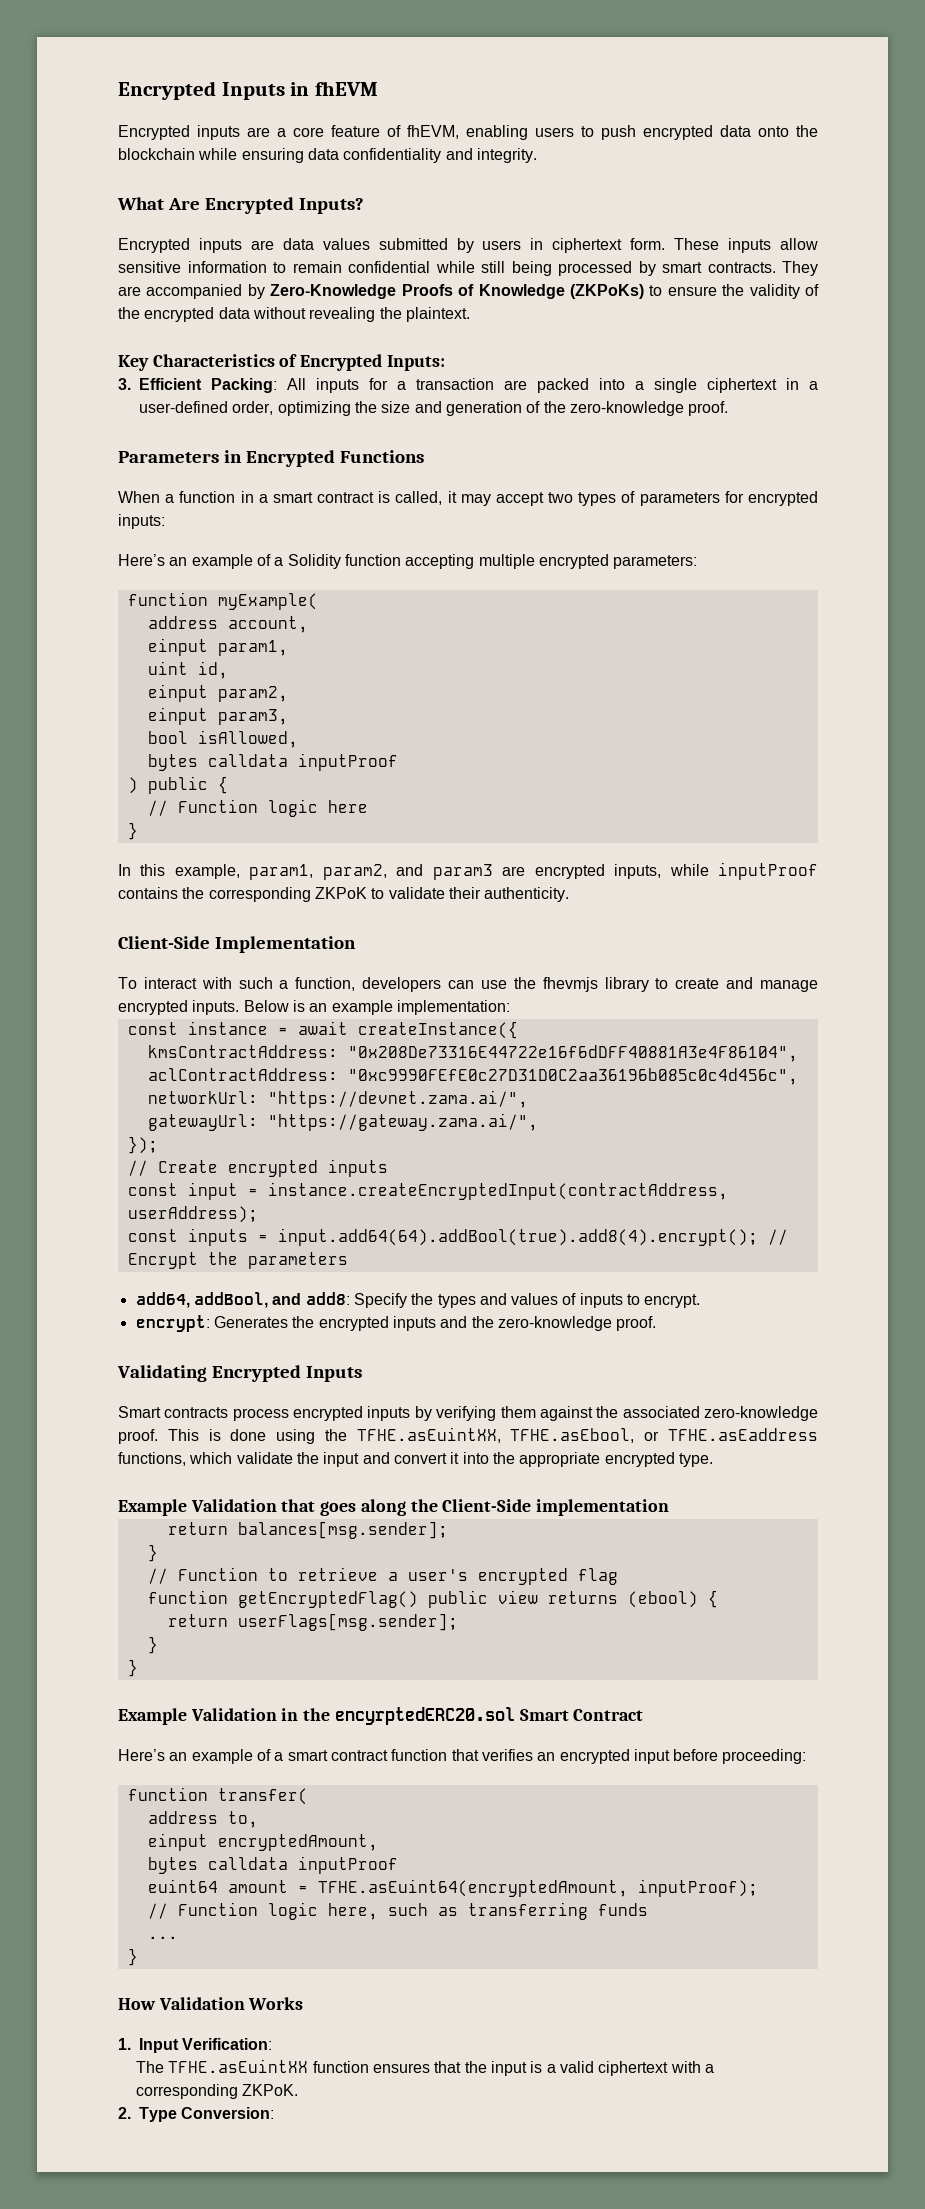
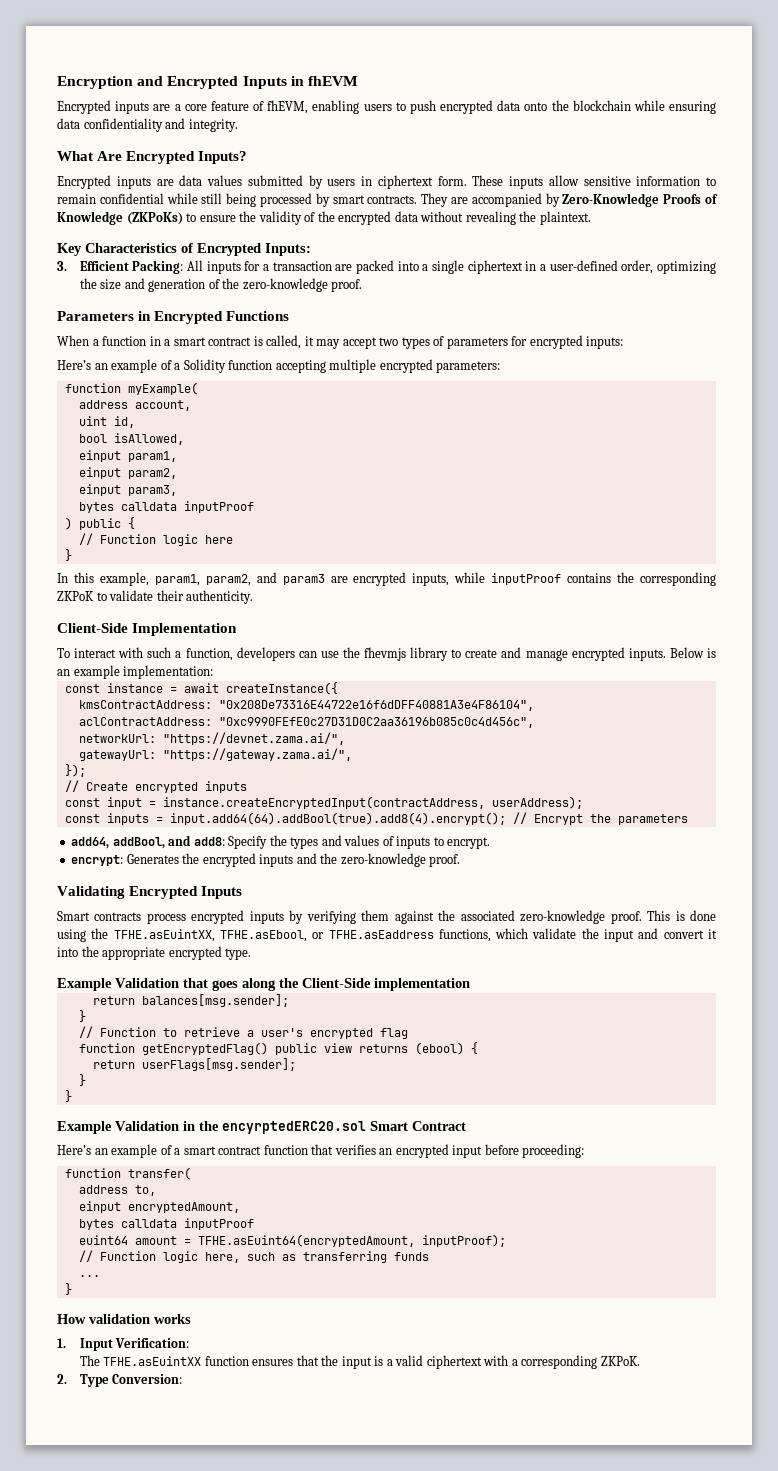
- Encrypted Inputs in fhEVM
+ Encryption and Encrypted Inputs in fhEVM
+ uint id,
+ bool isAllowed,
- uint id,
- bool isAllowed,
- How Validation Works
+ How validation works

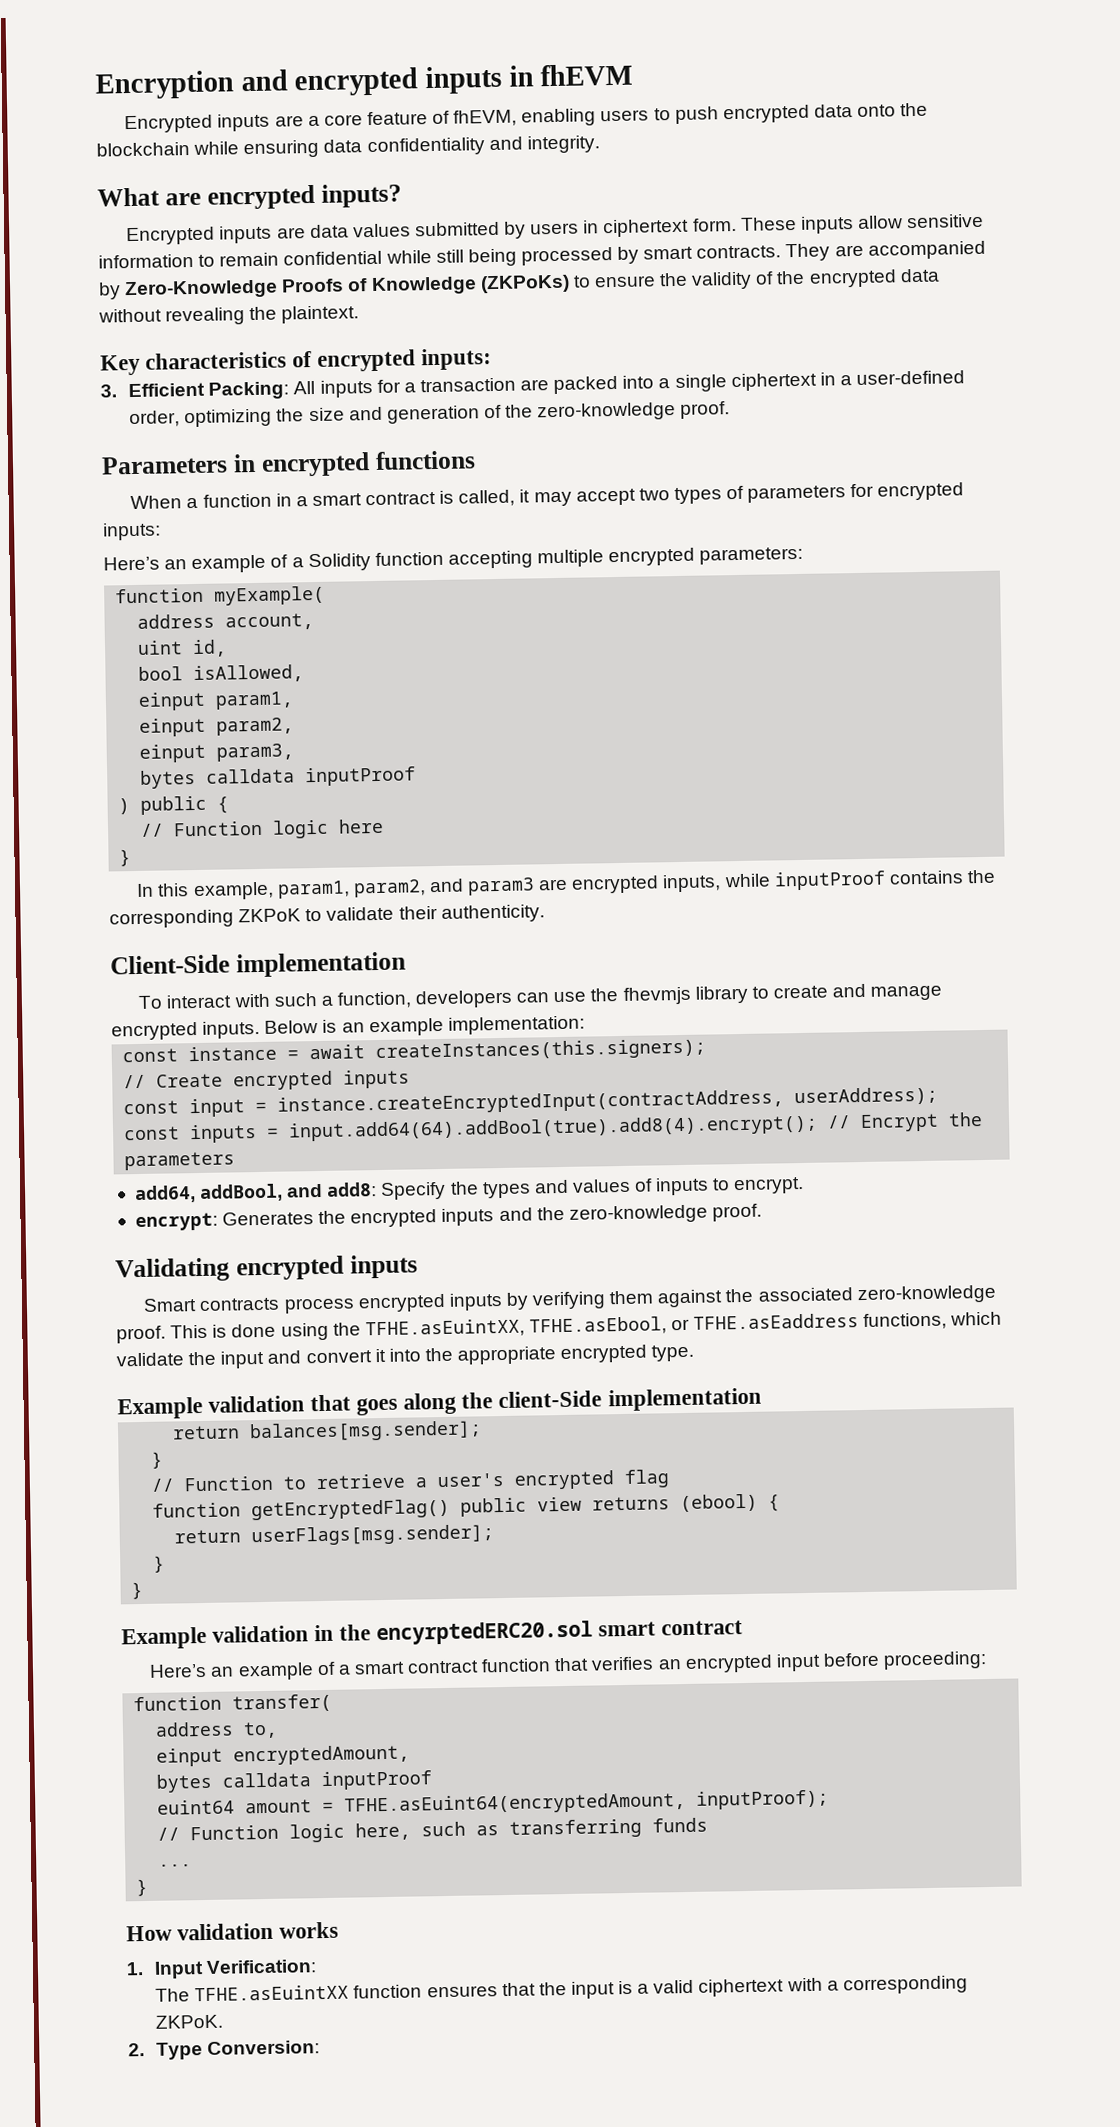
- Encryption and Encrypted Inputs in fhEVM
+ Encryption and encrypted inputs in fhEVM
- What Are Encrypted Inputs?
+ What are encrypted inputs?
- Key Characteristics of Encrypted Inputs:
+ Key characteristics of encrypted inputs:
- Parameters in Encrypted Functions
+ Parameters in encrypted functions
- Client-Side Implementation
+ Client-Side implementation
- const instance = await createInstance({
- kmsContractAddress: "0x208De73316E44722e16f6dDFF40881A3e4F86104",
- aclContractAddress: "0xc9990FEfE0c27D31D0C2aa36196b085c0c4d456c",
- networkUrl: "https://devnet.zama.ai/",
- gatewayUrl: "https://gateway.zama.ai/",
- });
+ const instance = await createInstances(this.signers);
- Validating Encrypted Inputs
+ Validating encrypted inputs
- Example Validation that goes along the Client-Side implementation
+ Example validation that goes along the client-Side implementation
- Example Validation in the encyrptedERC20.sol Smart Contract
+ Example validation in the encyrptedERC20.sol smart contract

